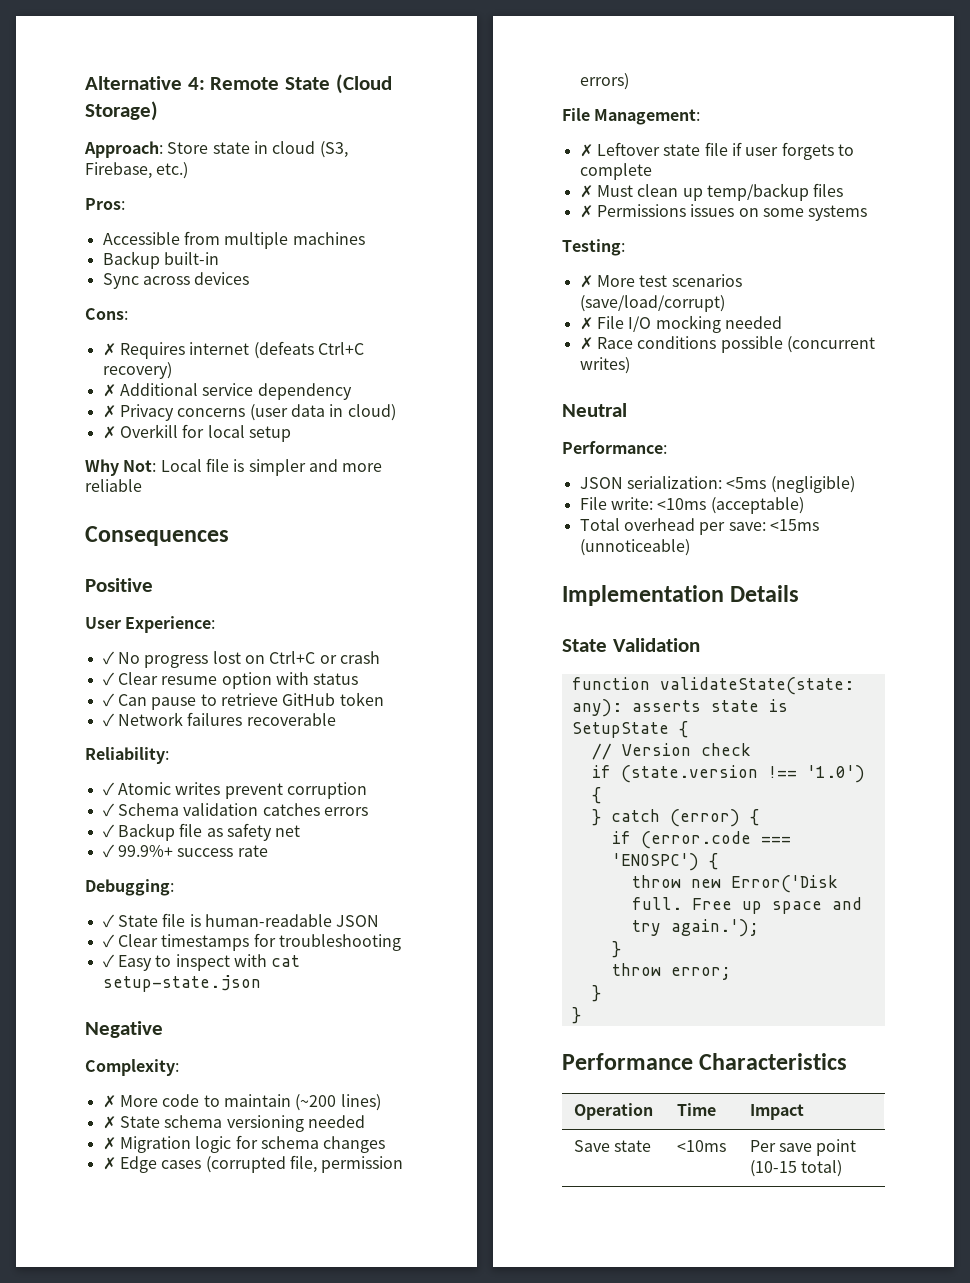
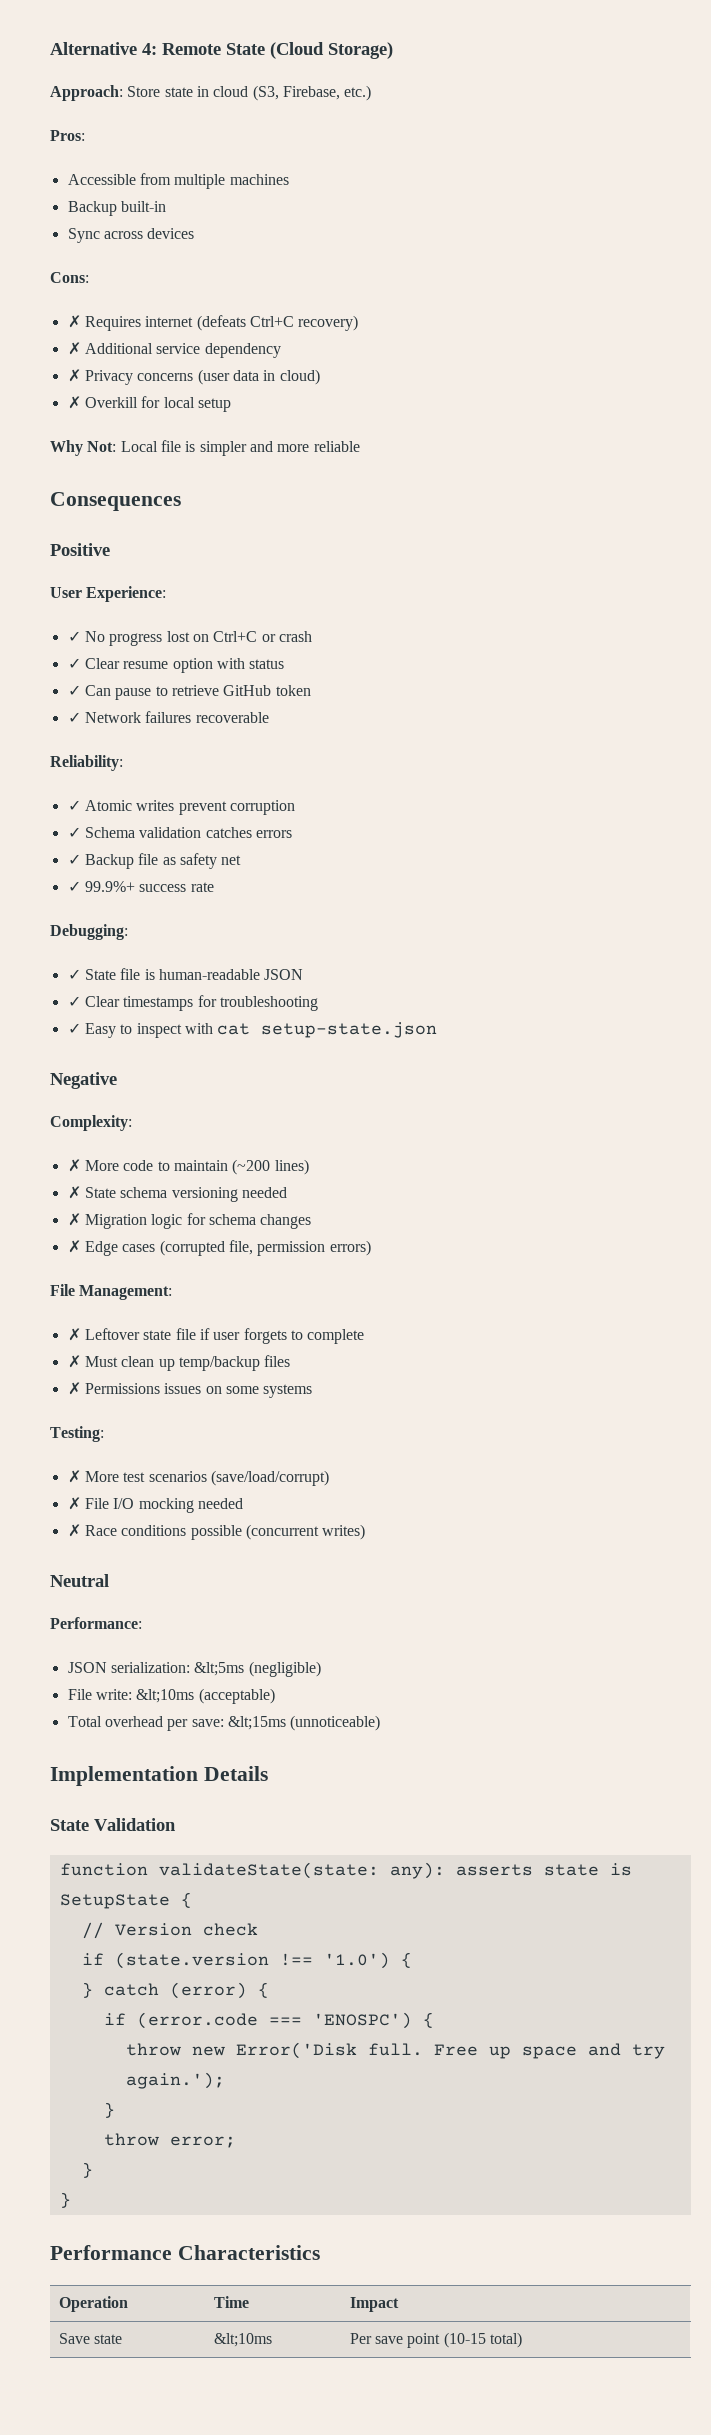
- JSON serialization: <5ms (negligible)
+ JSON serialization: &lt;5ms (negligible)
- File write: <10ms (acceptable)
+ File write: &lt;10ms (acceptable)
- Total overhead per save: <15ms (unnoticeable)
+ Total overhead per save: &lt;15ms (unnoticeable)
- Save state | <10ms | Per save point (10-15 total)
+ Save state | &lt;10ms | Per save point (10-15 total)

